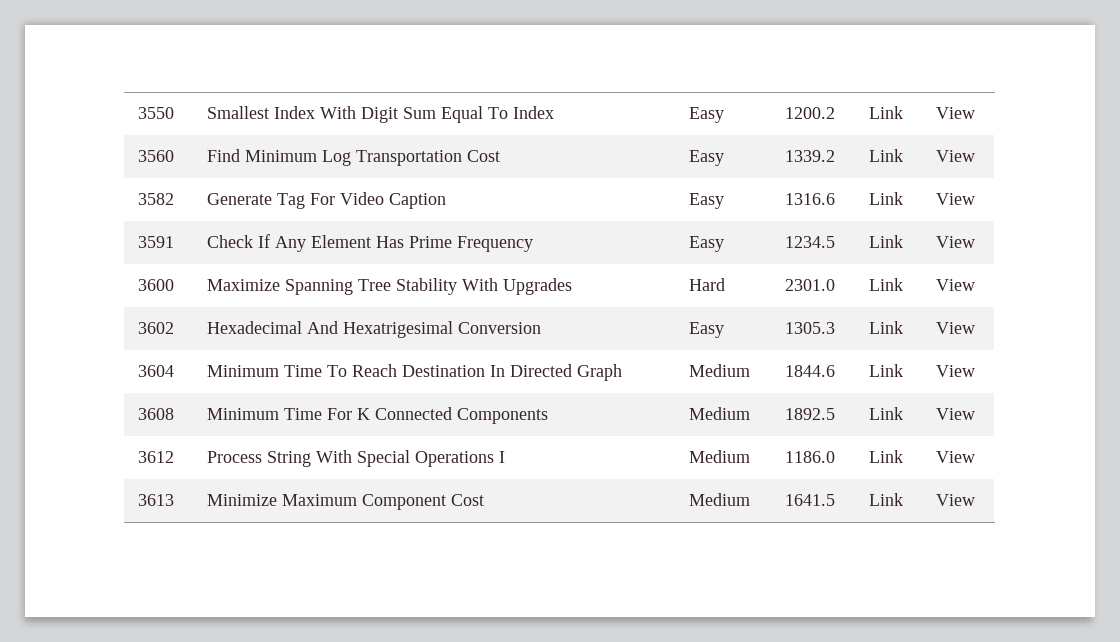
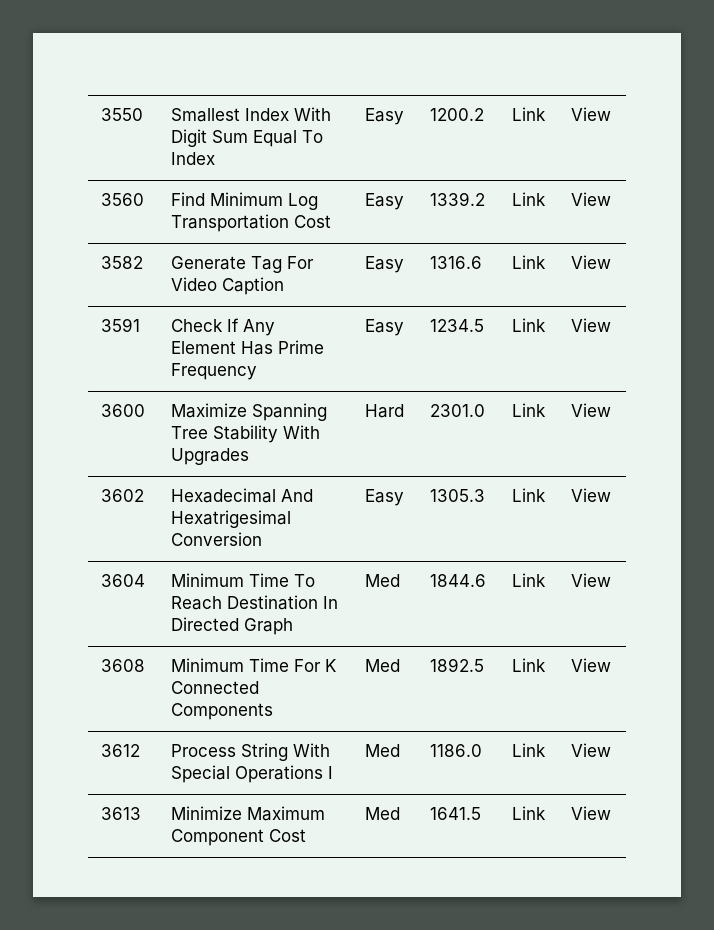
- 3604 | Minimum Time To Reach Destination In Directed Graph | Medium | 1844.6 | Link | View
+ 3604 | Minimum Time To Reach Destination In Directed Graph | Med | 1844.6 | Link | View
- 3608 | Minimum Time For K Connected Components | Medium | 1892.5 | Link | View
+ 3608 | Minimum Time For K Connected Components | Med | 1892.5 | Link | View
- 3612 | Process String With Special Operations I | Medium | 1186.0 | Link | View
+ 3612 | Process String With Special Operations I | Med | 1186.0 | Link | View
- 3613 | Minimize Maximum Component Cost | Medium | 1641.5 | Link | View
+ 3613 | Minimize Maximum Component Cost | Med | 1641.5 | Link | View

